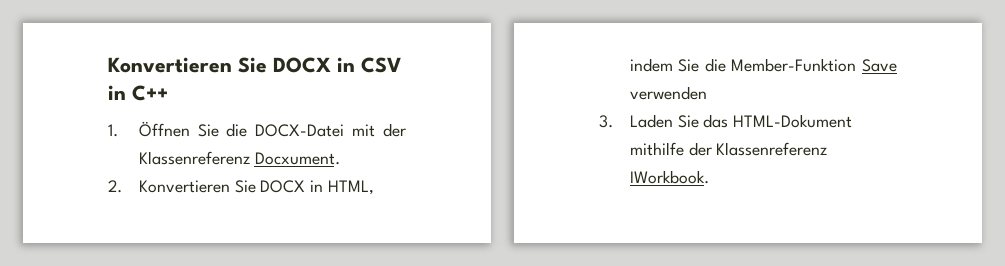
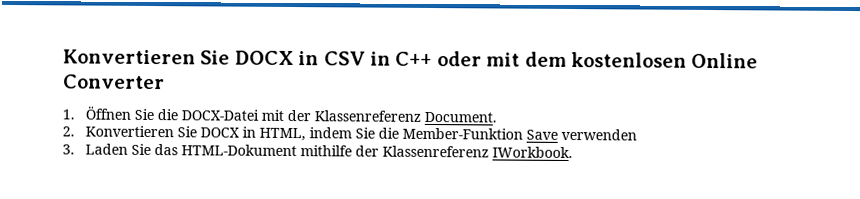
- Konvertieren Sie DOCX in CSV in C++
+ Konvertieren Sie DOCX in CSV in C++ oder mit dem kostenlosen Online Converter
- 1. Öffnen Sie die DOCX-Datei mit der Klassenreferenz Docxument.
+ 1. Öffnen Sie die DOCX-Datei mit der Klassenreferenz Document.

